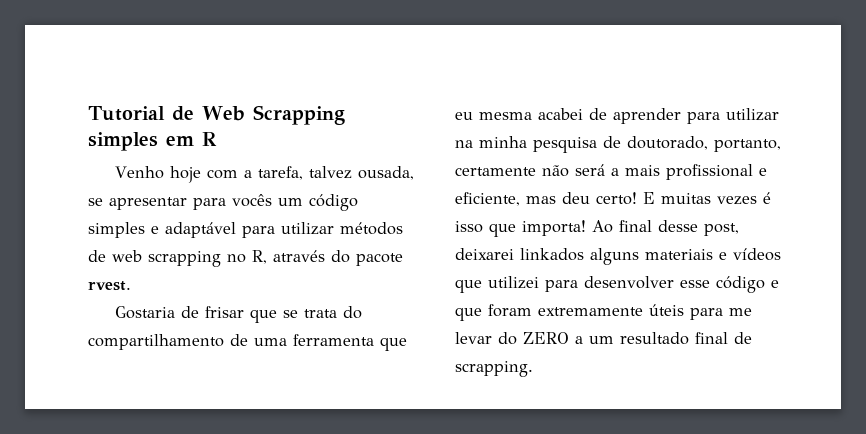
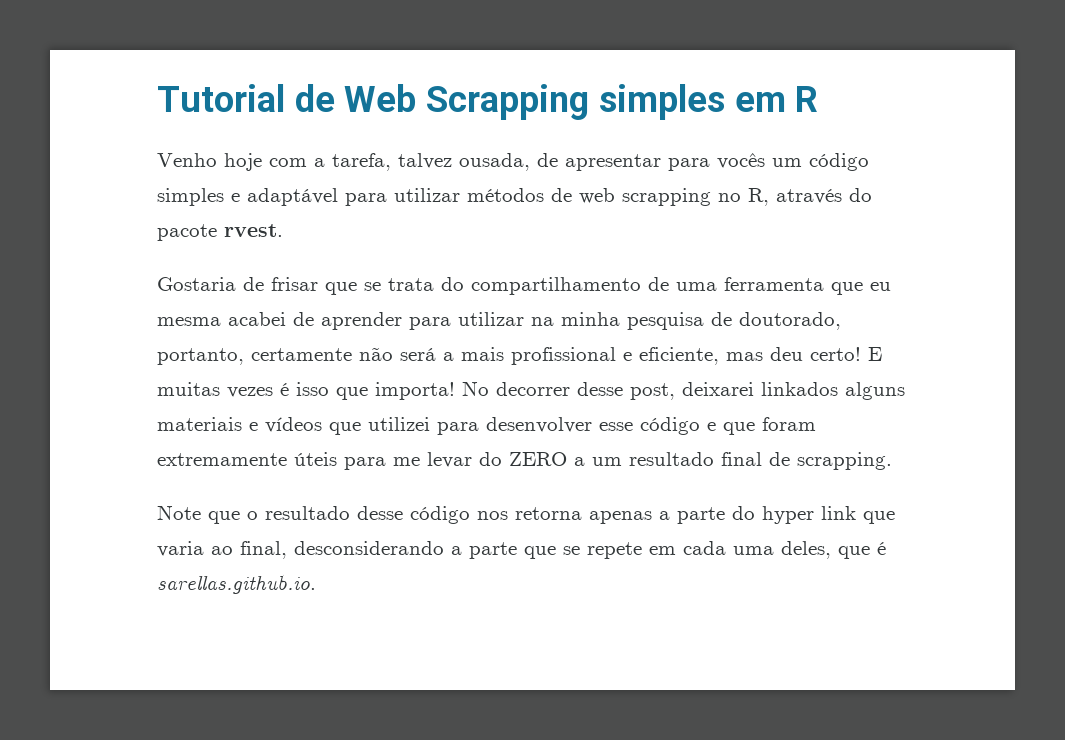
- Venho hoje com a tarefa, talvez ousada, se apresentar para vocês um código simples e adaptável para utilizar métodos de web scrapping no R, através do pacote rvest.
+ Venho hoje com a tarefa, talvez ousada, de apresentar para vocês um código simples e adaptável para utilizar métodos de web scrapping no R, através do pacote rvest.
- Ao final desse post, deixarei linkados alguns materiais e vídeos que utilizei para desenvolver esse código e que foram extremamente úteis para me levar do ZERO a um resultado final de scrapping.
+ No decorrer desse post, deixarei linkados alguns materiais e vídeos que utilizei para desenvolver esse código e que foram extremamente úteis para me levar do ZERO a um resultado final de scrapping.
+ Note que o resultado desse código nos retorna apenas a parte do hyper link que varia ao final, desconsiderando a parte que se repete em cada uma deles, que é sarellas.github.io.

